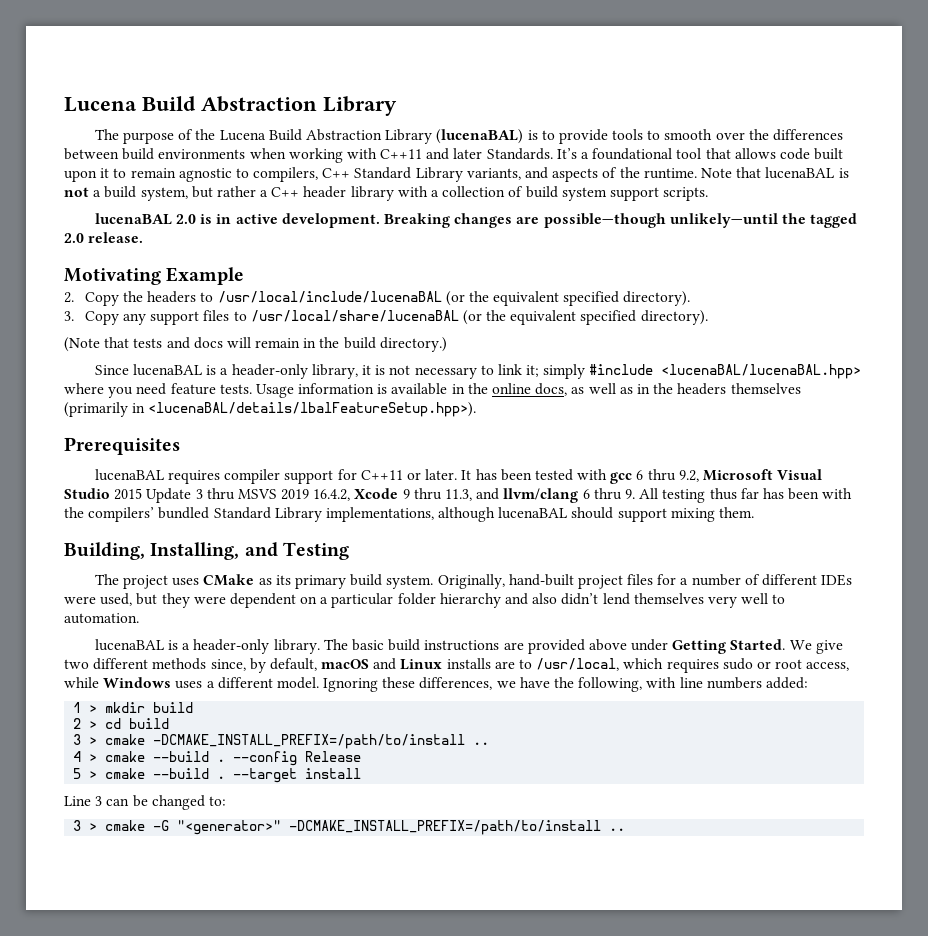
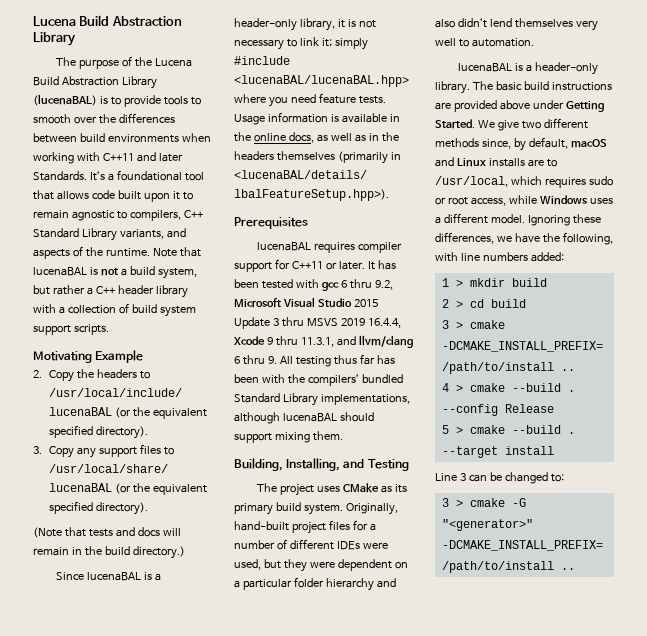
- lucenaBAL 2.0 is in active development. Breaking changes are possible—though unlikely—until the tagged 2.0 release.
- It has been tested with gcc 6 thru 9.2, Microsoft Visual Studio 2015 Update 3 thru MSVS 2019 16.4.2, Xcode 9 thru 11.3, and llvm/clang 6 thru 9. All testing thus far has been with the compilers’ bundled Standard Library implementations, although lucenaBAL should support mixing them.
+ It has been tested with gcc 6 thru 9.2, Microsoft Visual Studio 2015 Update 3 thru MSVS 2019 16.4.4, Xcode 9 thru 11.3.1, and llvm/clang 6 thru 9. All testing thus far has been with the compilers’ bundled Standard Library implementations, although lucenaBAL should support mixing them.

